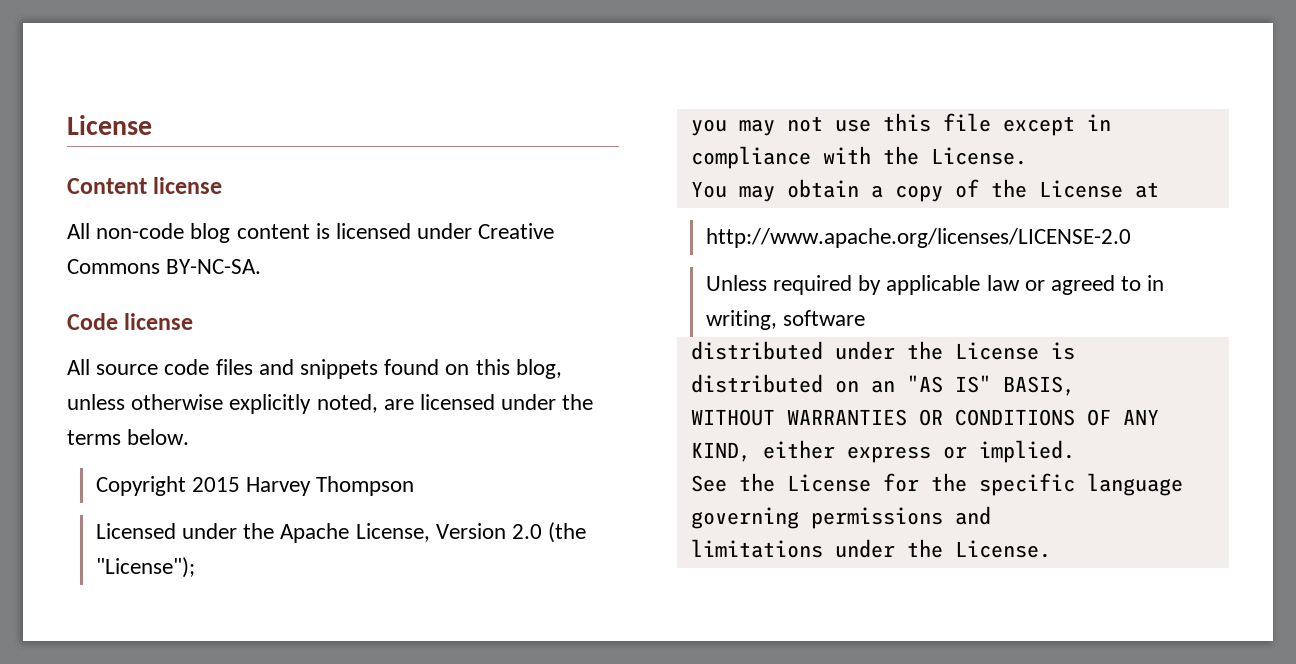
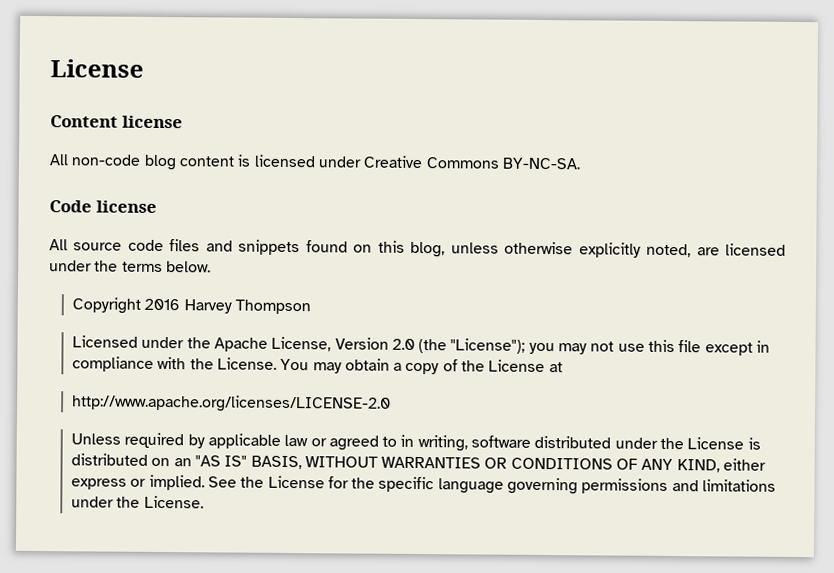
- Copyright 2015 Harvey Thompson
+ Copyright 2016 Harvey Thompson
- Licensed under the Apache License, Version 2.0 (the "License");
- you may not use this file except in compliance with the License.
- You may obtain a copy of the License at
+ Licensed under the Apache License, Version 2.0 (the "License"); you may not use this file except in compliance with the License. You may obtain a copy of the License at
- Unless required by applicable law or agreed to in writing, software
- distributed under the License is distributed on an "AS IS" BASIS,
- WITHOUT WARRANTIES OR CONDITIONS OF ANY KIND, either express or implied.
- See the License for the specific language governing permissions and
- limitations under the License.
+ Unless required by applicable law or agreed to in writing, software distributed under the License is distributed on an "AS IS" BASIS, WITHOUT WARRANTIES OR CONDITIONS OF ANY KIND, either express or implied. See the License for the specific language governing permissions and limitations under the License.

